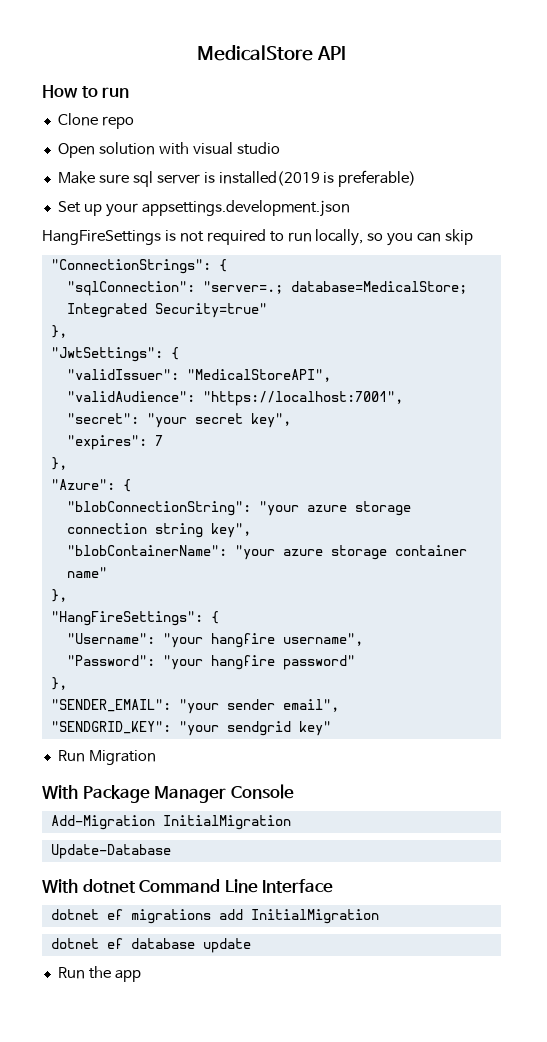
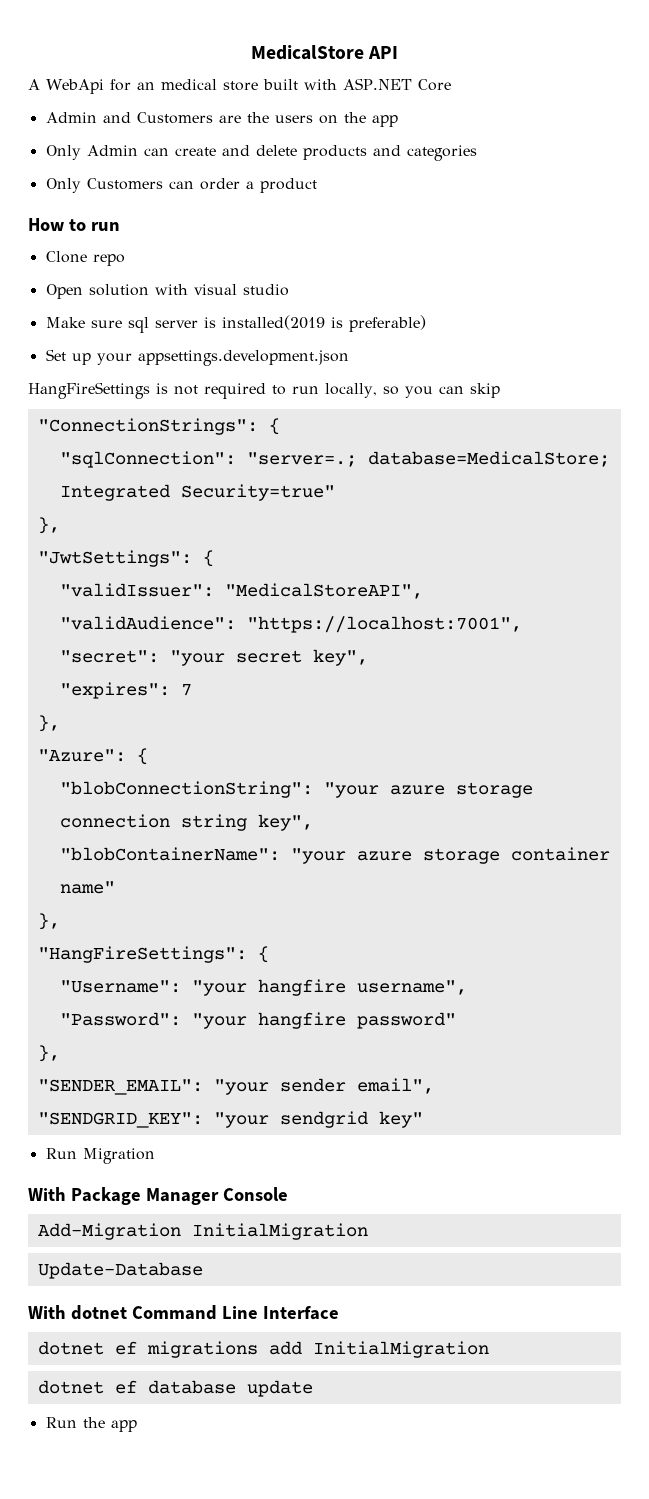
+ A WebApi for an medical store built with ASP.NET Core
+ Admin and Customers are the users on the app
+ Only Admin can create and delete products and categories
+ Only Customers can order a product

